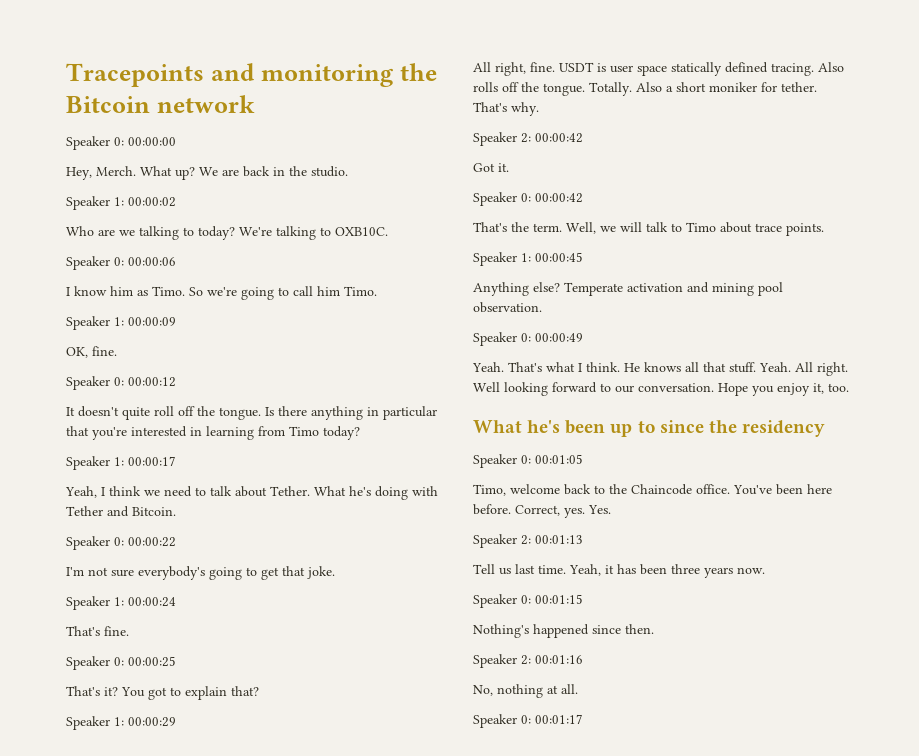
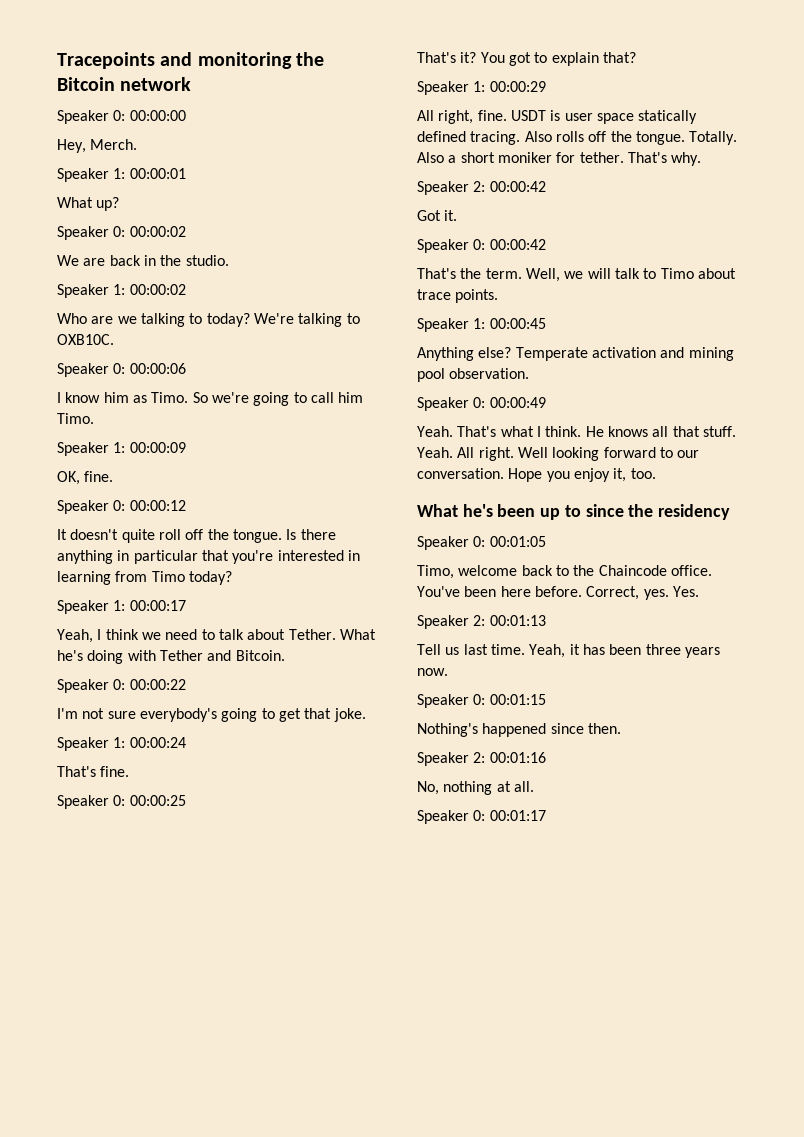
- Hey, Merch. What up? We are back in the studio.
+ Hey, Merch.
+ Speaker 1: 00:00:01
+ What up?
+ Speaker 0: 00:00:02
+ We are back in the studio.

